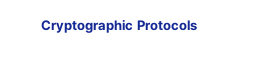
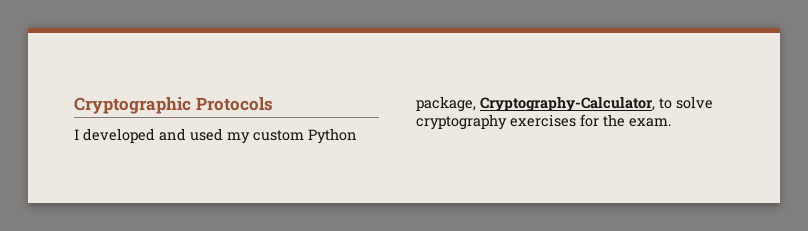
+ I developed and used my custom Python package, Cryptography-Calculator, to solve cryptography exercises for the exam.

